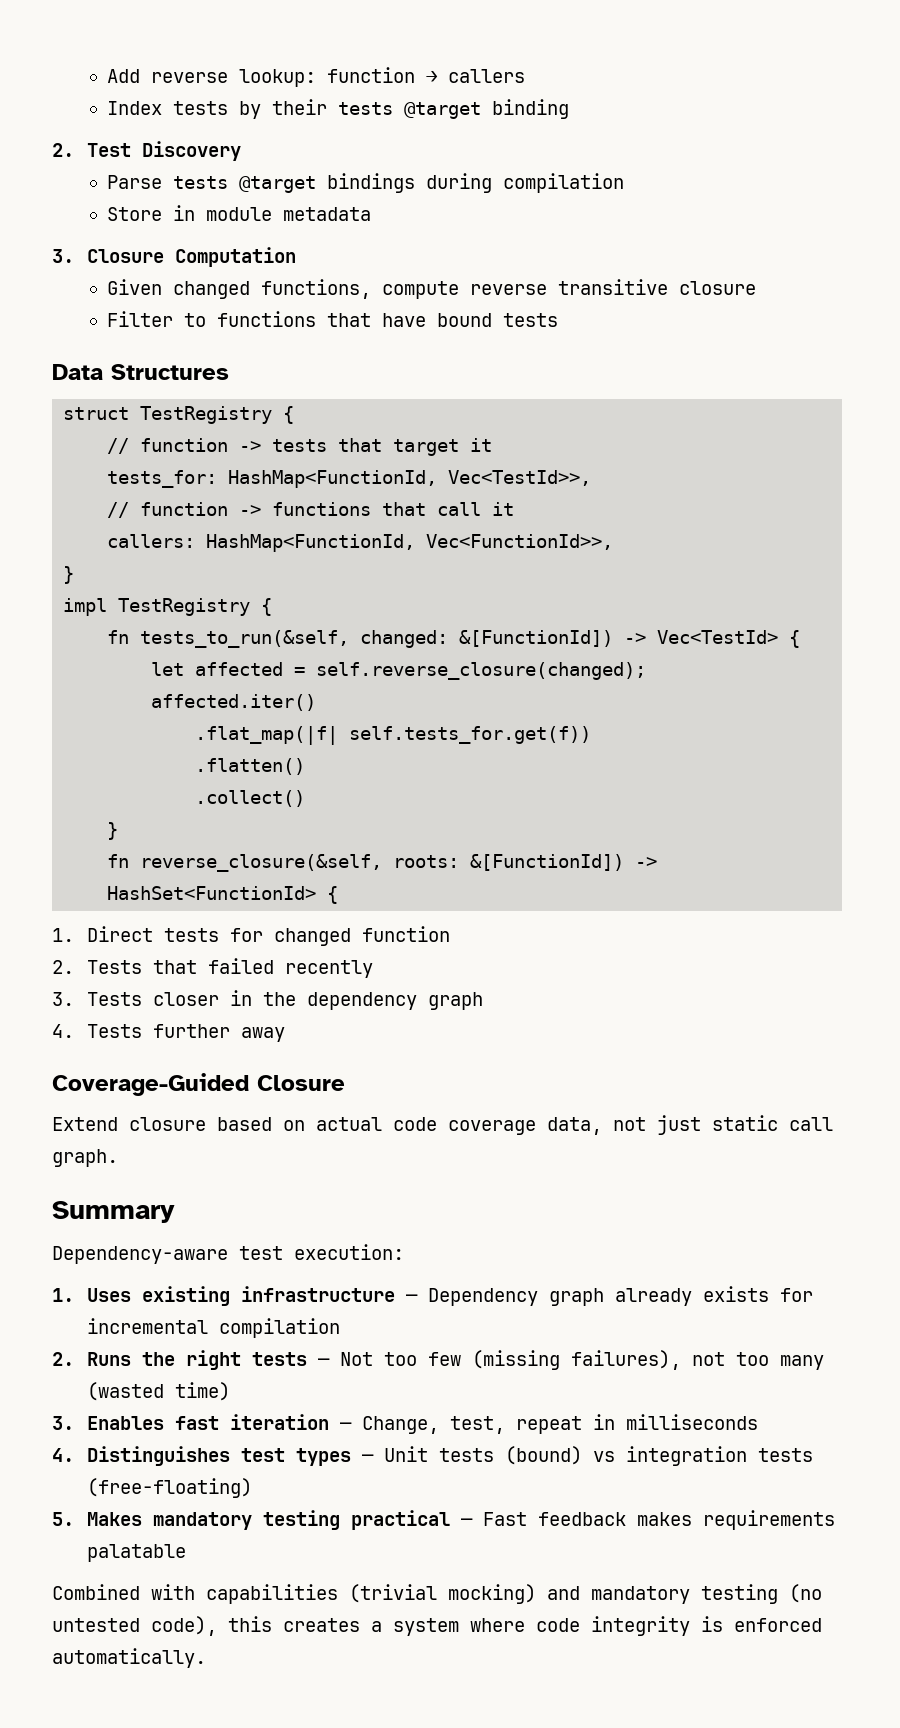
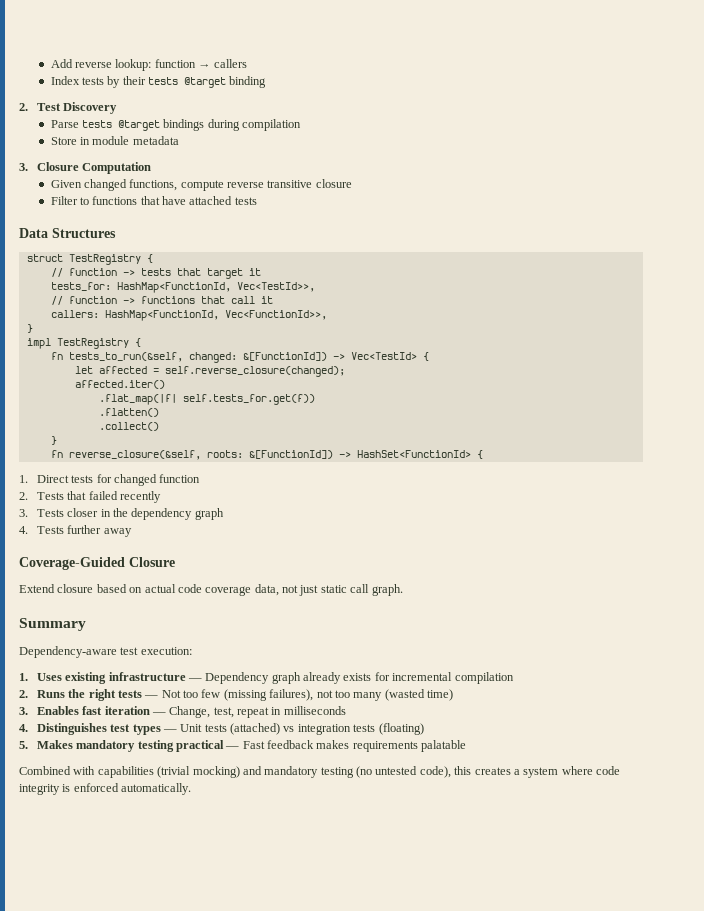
- Filter to functions that have bound tests
+ Filter to functions that have attached tests
- 4. Distinguishes test types — Unit tests (bound) vs integration tests (free-floating)
+ 4. Distinguishes test types — Unit tests (attached) vs integration tests (floating)

